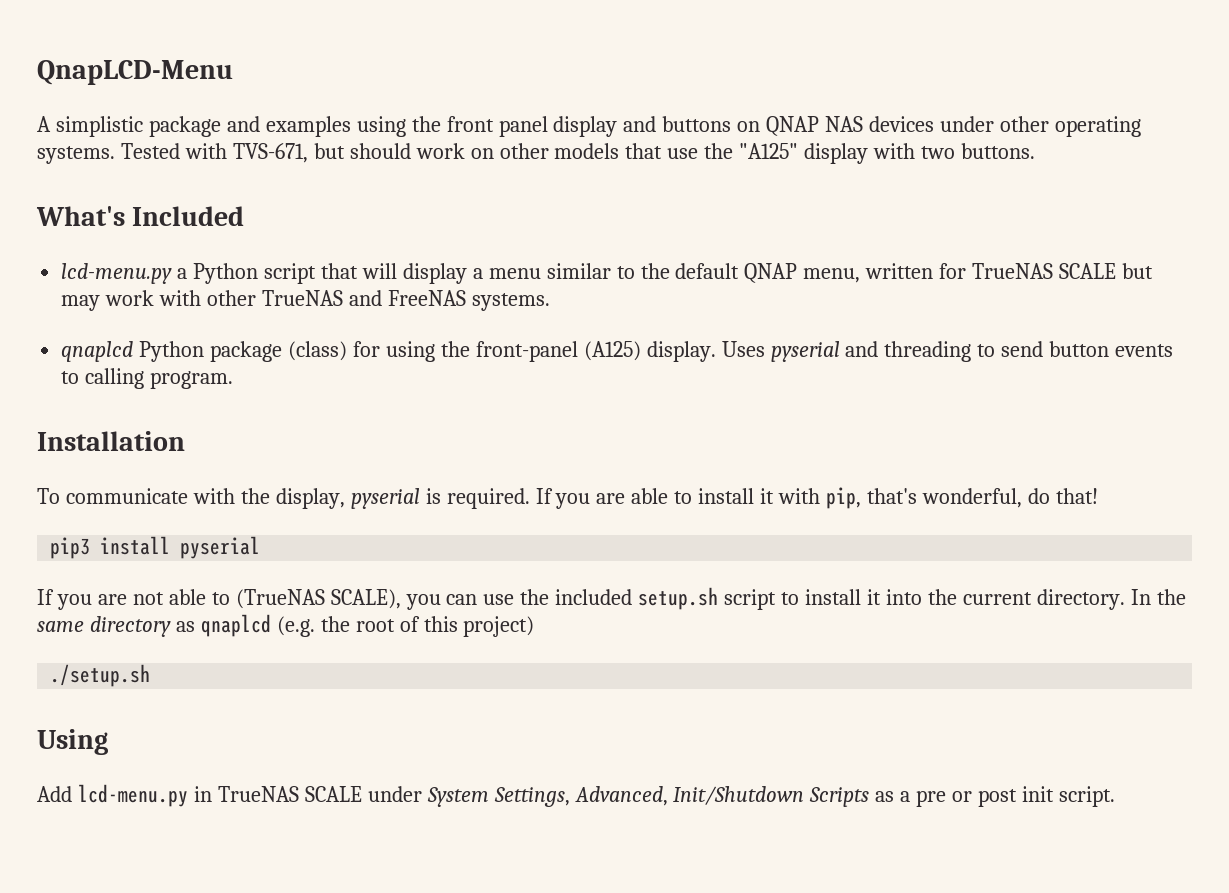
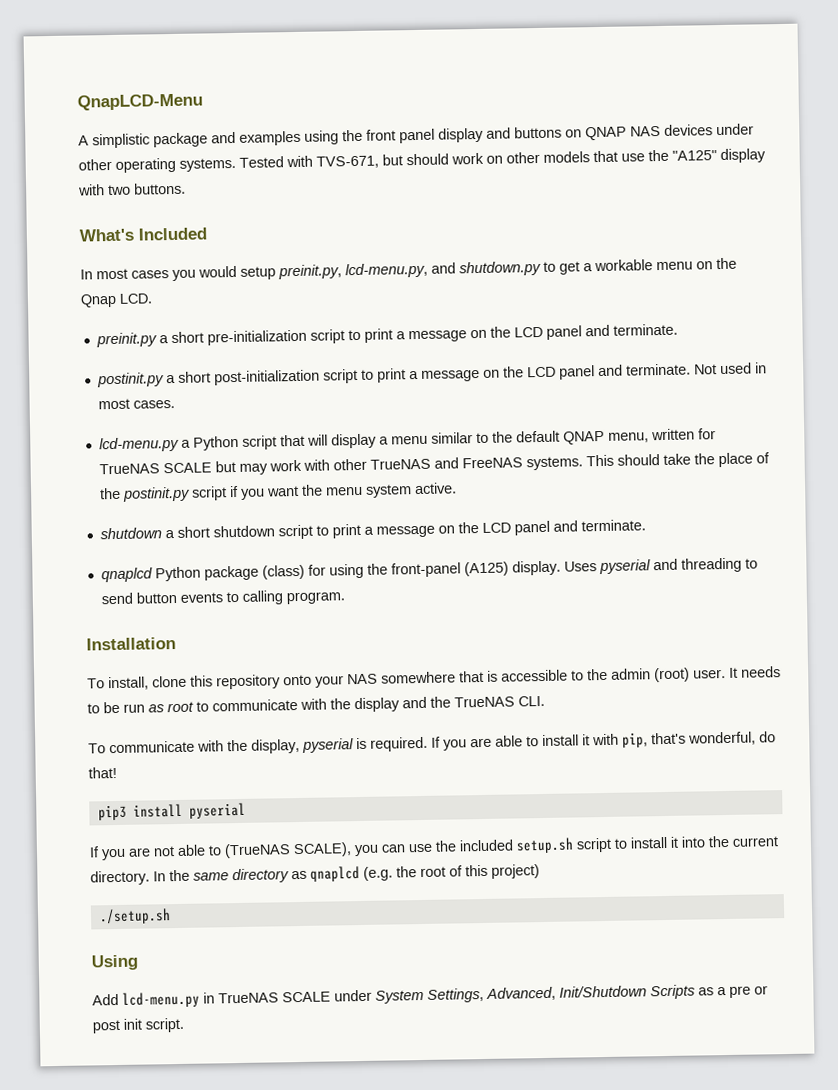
+ In most cases you would setup preinit.py, lcd-menu.py, and shutdown.py to get a workable menu on the Qnap LCD.
+ preinit.py a short pre-initialization script to print a message on the LCD panel and terminate.
+ postinit.py a short post-initialization script to print a message on the LCD panel and terminate. Not used in most cases.
+ This should take the place of the postinit.py script if you want the menu system active.
+ shutdown a short shutdown script to print a message on the LCD panel and terminate.
+ To install, clone this repository onto your NAS somewhere that is accessible to the admin (root) user. It needs to be run as root to communicate with the display and the TrueNAS CLI.

